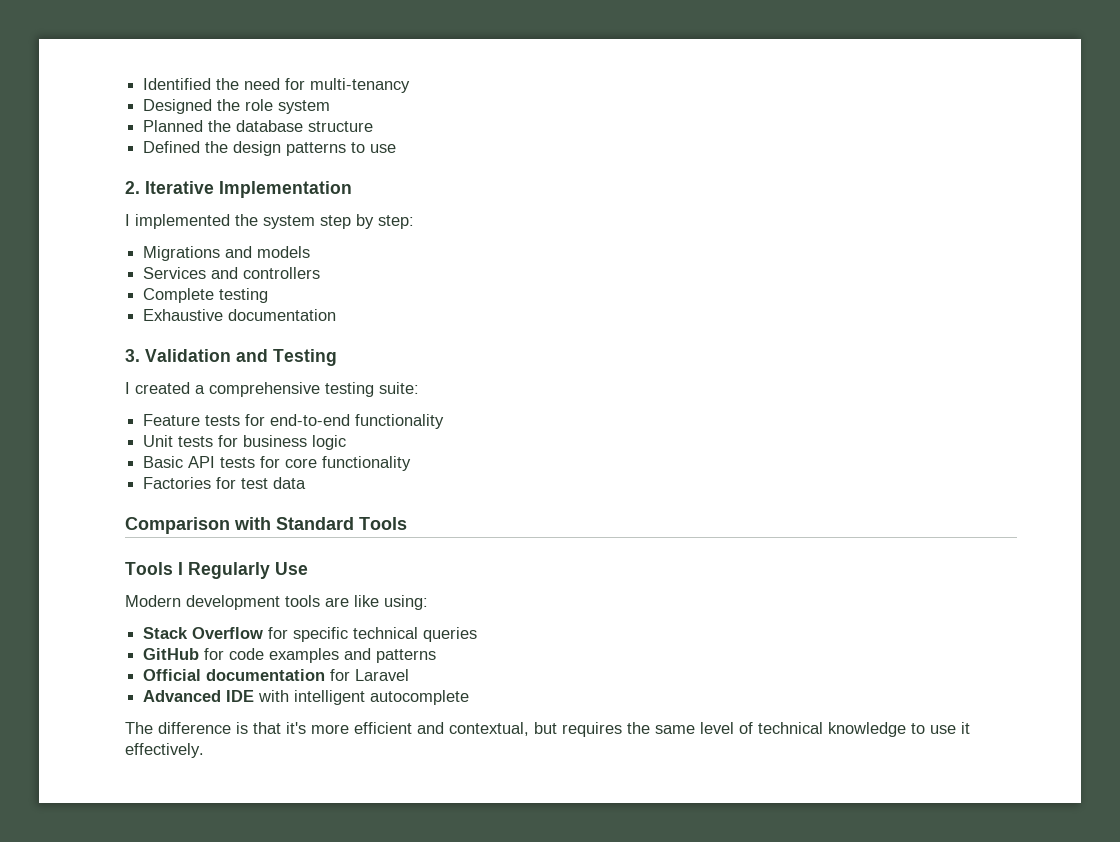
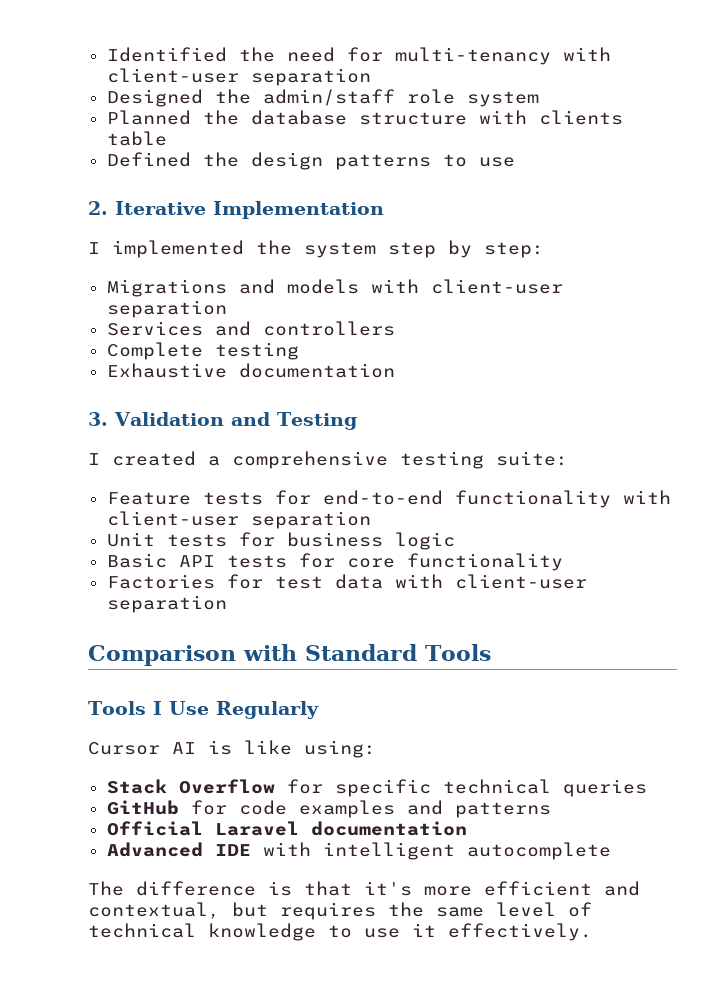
- Identified the need for multi-tenancy
+ Identified the need for multi-tenancy with client-user separation
- Designed the role system
+ Designed the admin/staff role system
- Planned the database structure
+ Planned the database structure with clients table
- Migrations and models
+ Migrations and models with client-user separation
- Feature tests for end-to-end functionality
+ Feature tests for end-to-end functionality with client-user separation
- Factories for test data
+ Factories for test data with client-user separation
- Tools I Regularly Use
- Modern development tools are like using:
+ Tools I Use Regularly
+ Cursor AI is like using:
- Official documentation for Laravel
+ Official Laravel documentation

